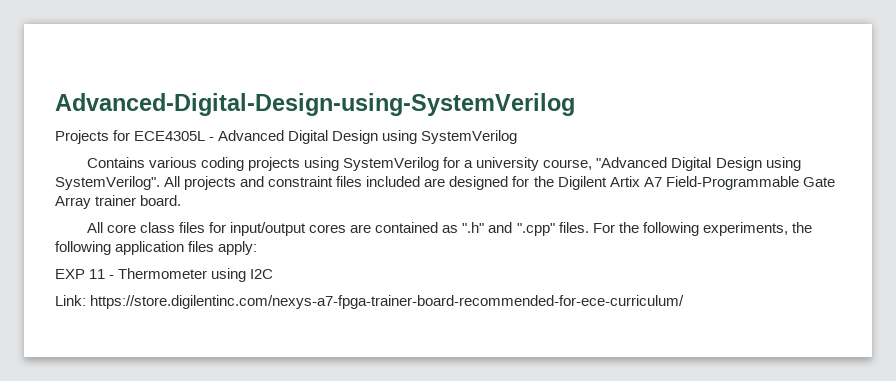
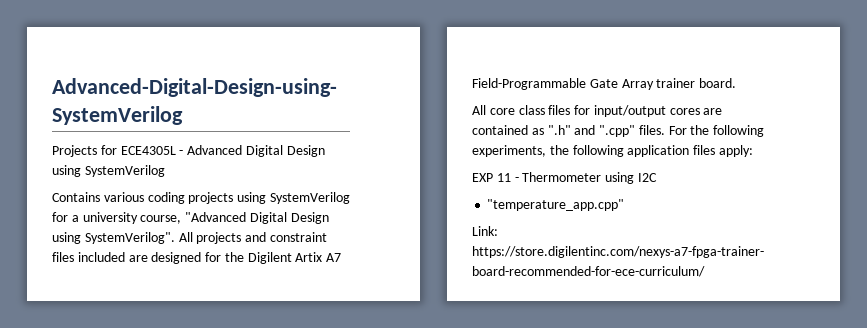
+ "temperature_app.cpp"

